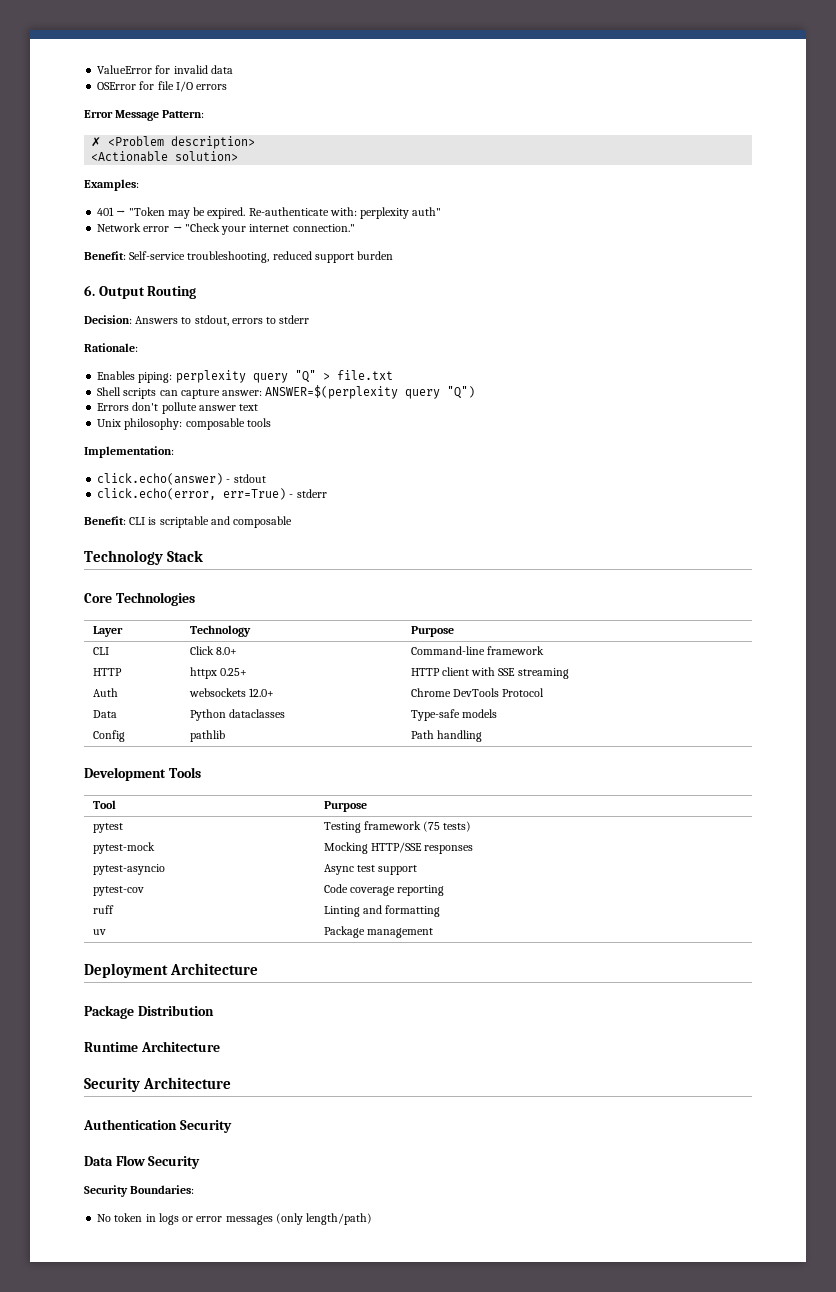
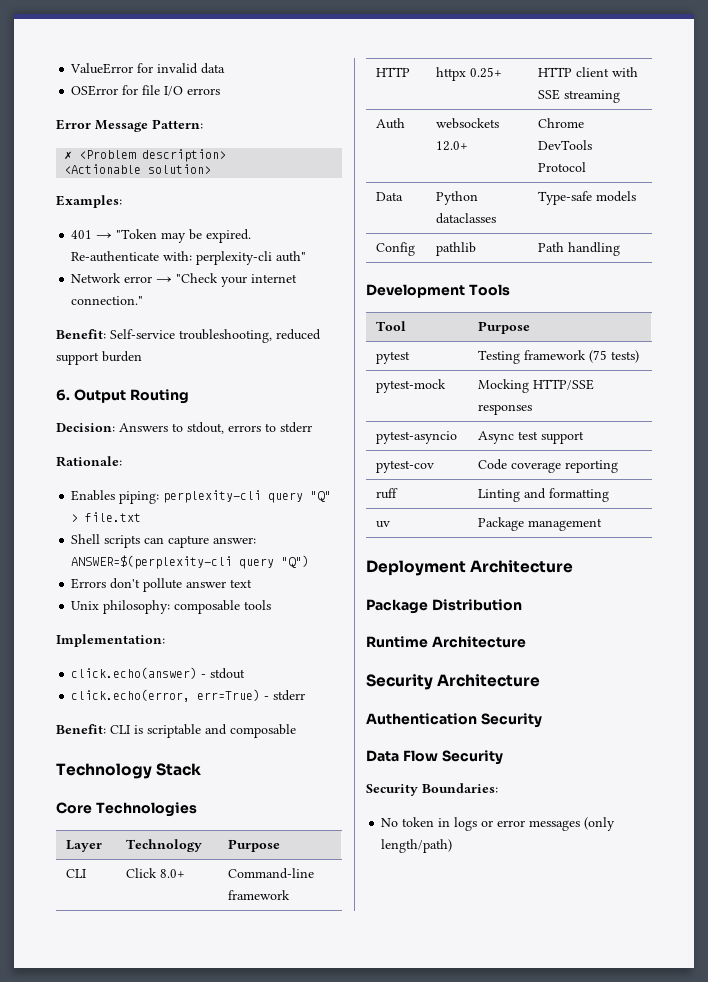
- Re-authenticate with: perplexity auth"
+ Re-authenticate with: perplexity-cli auth"
- Enables piping: perplexity query "Q" > file.txt
+ Enables piping: perplexity-cli query "Q" > file.txt
- Shell scripts can capture answer: ANSWER=$(perplexity query "Q")
+ Shell scripts can capture answer: ANSWER=$(perplexity-cli query "Q")

